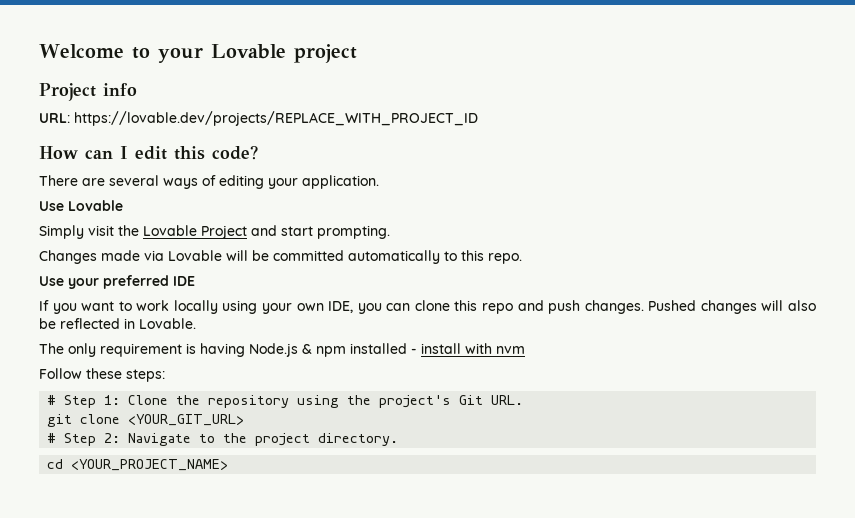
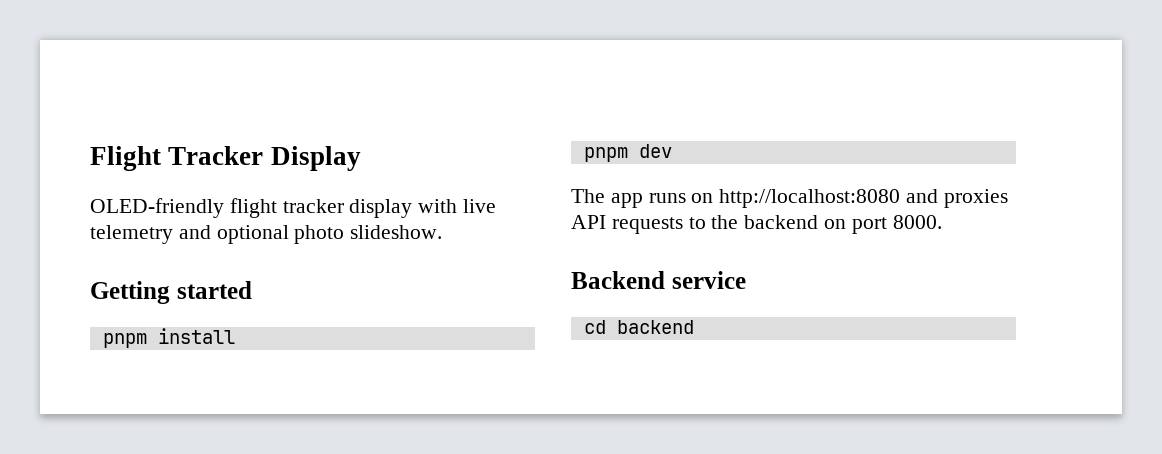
- Welcome to your Lovable project
- Project info
- URL: https://lovable.dev/projects/REPLACE_WITH_PROJECT_ID
- How can I edit this code?
- There are several ways of editing your application.
- Use Lovable
- Simply visit the Lovable Project and start prompting.
- Changes made via Lovable will be committed automatically to this repo.
- Use your preferred IDE
- If you want to work locally using your own IDE, you can clone this repo and push changes. Pushed changes will also be reflected in Lovable.
- The only requirement is having Node.js & npm installed - install with nvm
- Follow these steps:
- # Step 1: Clone the repository using the project's Git URL.
- git clone <YOUR_GIT_URL>
- # Step 2: Navigate to the project directory.
+ Flight Tracker Display
+ OLED-friendly flight tracker display with live telemetry and optional photo slideshow.
+ Getting started
+ pnpm install
+ pnpm dev
+ The app runs on http://localhost:8080 and proxies API requests to the backend on port 8000.
+ Backend service
- cd <YOUR_PROJECT_NAME>
+ cd backend

